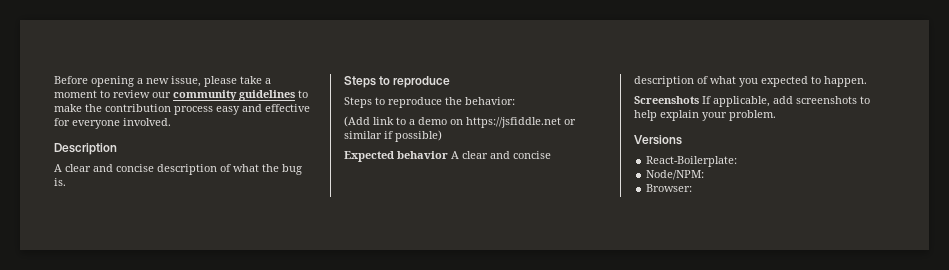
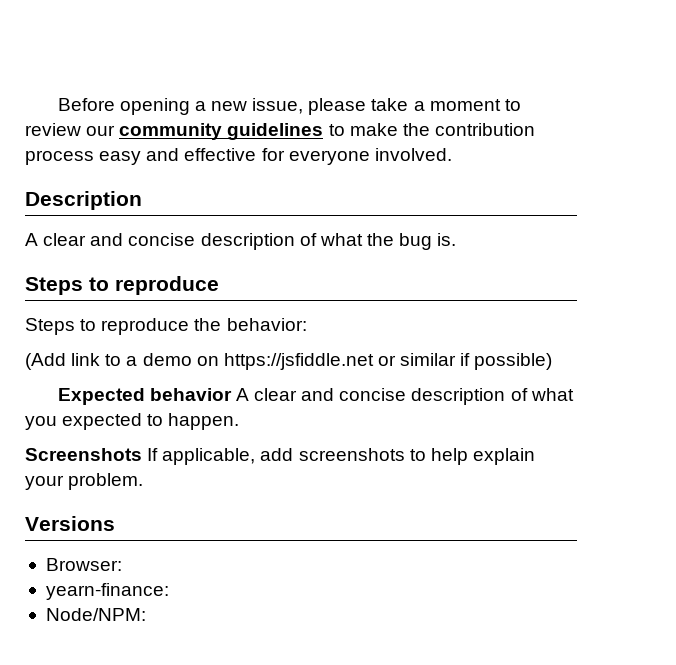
- React-Boilerplate:
+ Browser:
+ yearn-finance:
- Browser:

